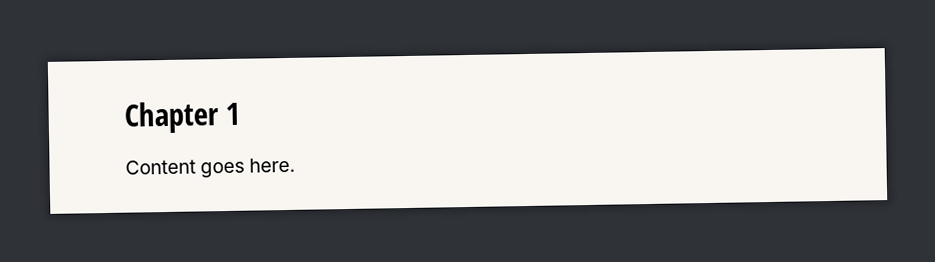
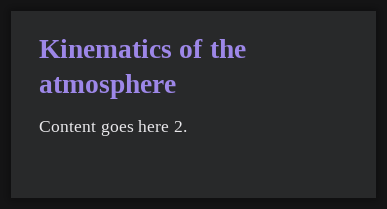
- Chapter 1
+ Kinematics of the atmosphere
- Content goes here.
+ Content goes here 2.

